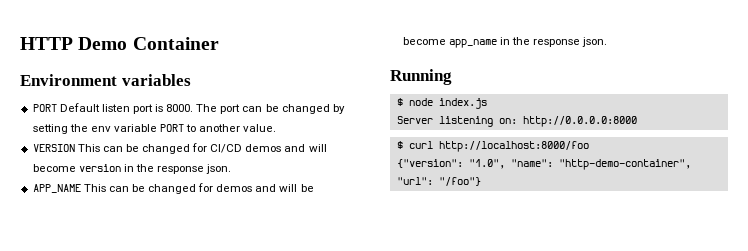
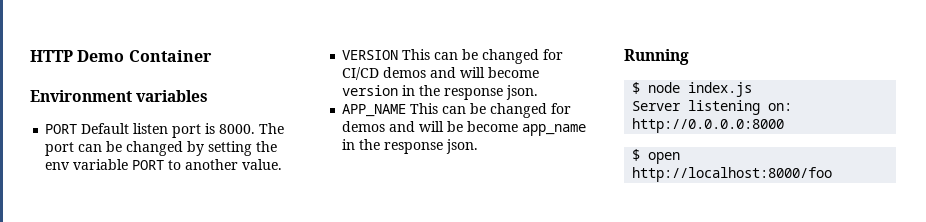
- $ curl http://localhost:8000/foo
+ $ open http://localhost:8000/foo
- {"version": "1.0", "name": "http-demo-container", "url": "/foo"}

